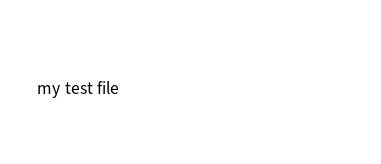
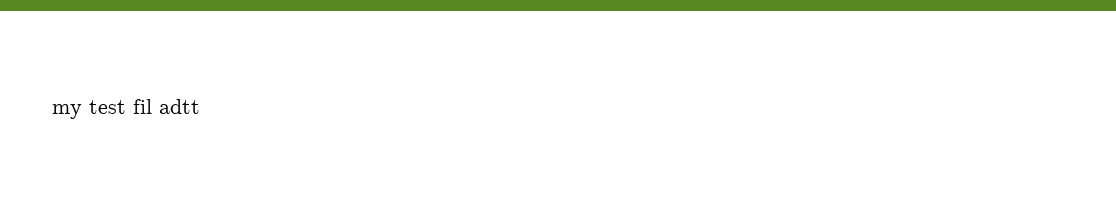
- my test file
+ my test fil adtt

